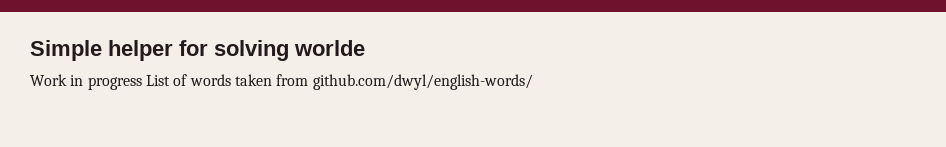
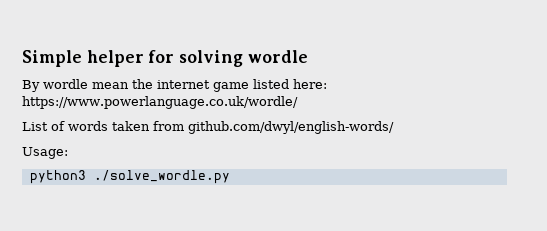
- Simple helper for solving worlde
- Work in progress List of words taken from github.com/dwyl/english-words/
+ Simple helper for solving wordle
+ By wordle mean the internet game listed here: https://www.powerlanguage.co.uk/wordle/
+ List of words taken from github.com/dwyl/english-words/
+ Usage:
+ python3 ./solve_wordle.py

